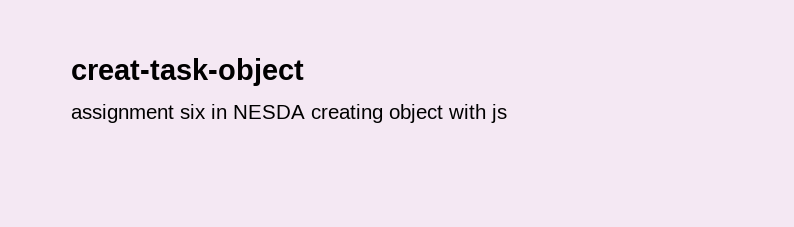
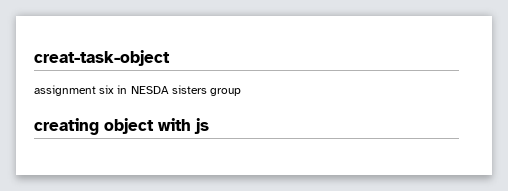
- assignment six in NESDA creating object with js
+ assignment six in NESDA sisters group
+ creating object with js

